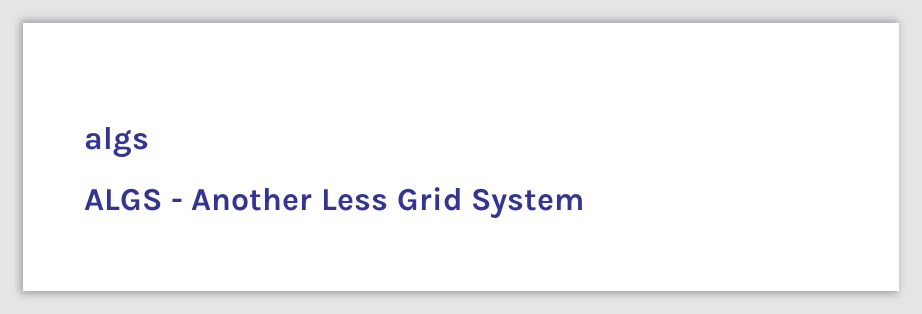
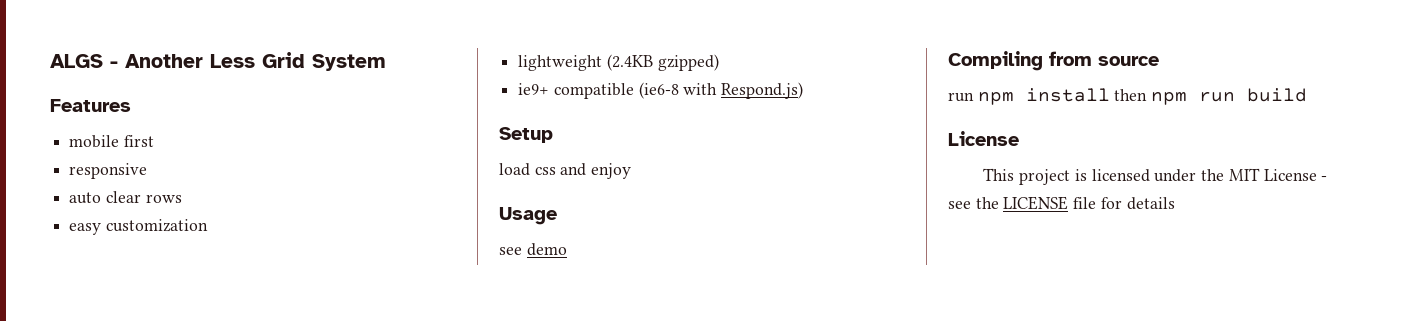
- algs
+ Features
+ mobile first
+ responsive
+ auto clear rows
+ easy customization
+ lightweight (2.4KB gzipped)
+ ie9+ compatible (ie6-8 with Respond.js)
+ Setup
+ load css and enjoy
+ Usage
+ see demo
+ Compiling from source
+ run npm install then npm run build
+ License
+ This project is licensed under the MIT License - see the LICENSE file for details

